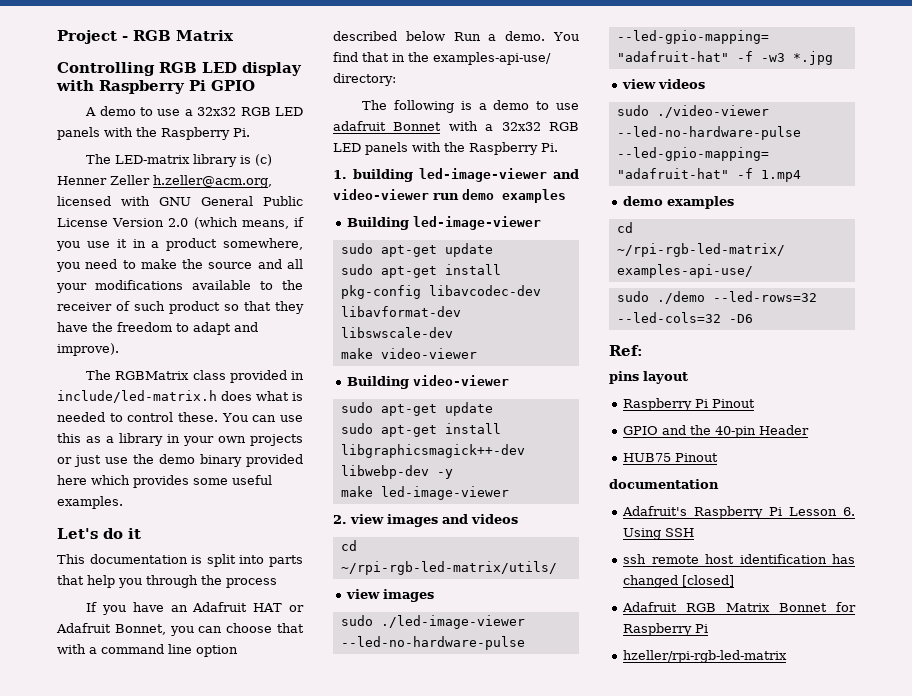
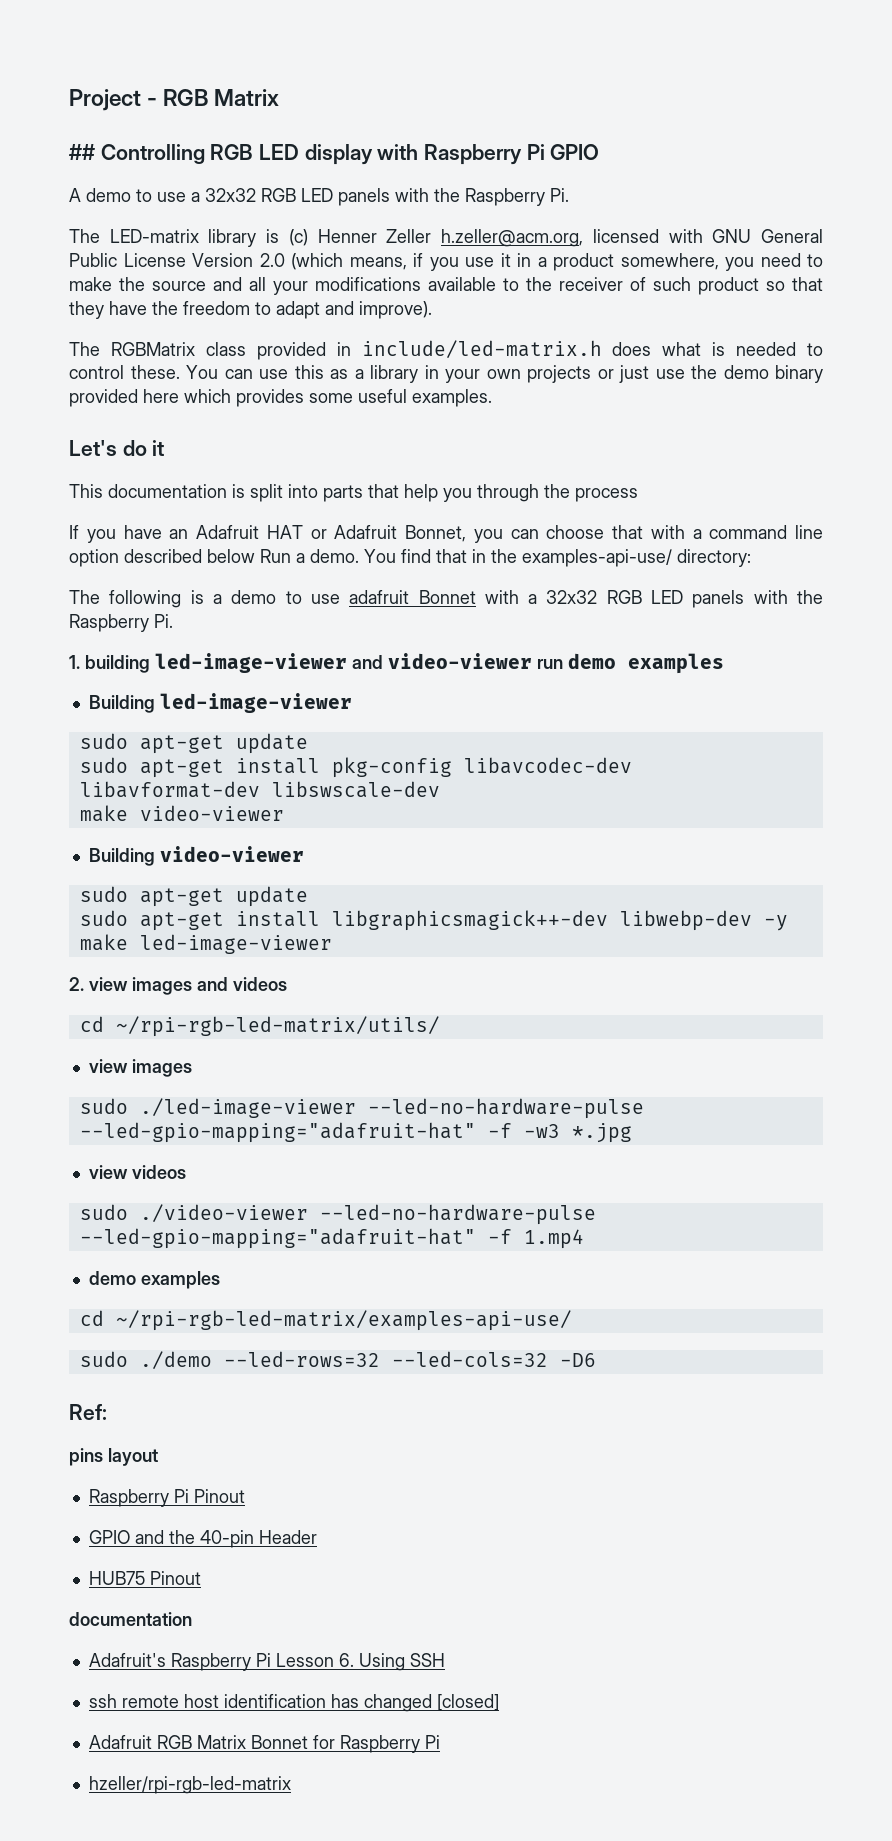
- Controlling RGB LED display with Raspberry Pi GPIO
+ ## Controlling RGB LED display with Raspberry Pi GPIO

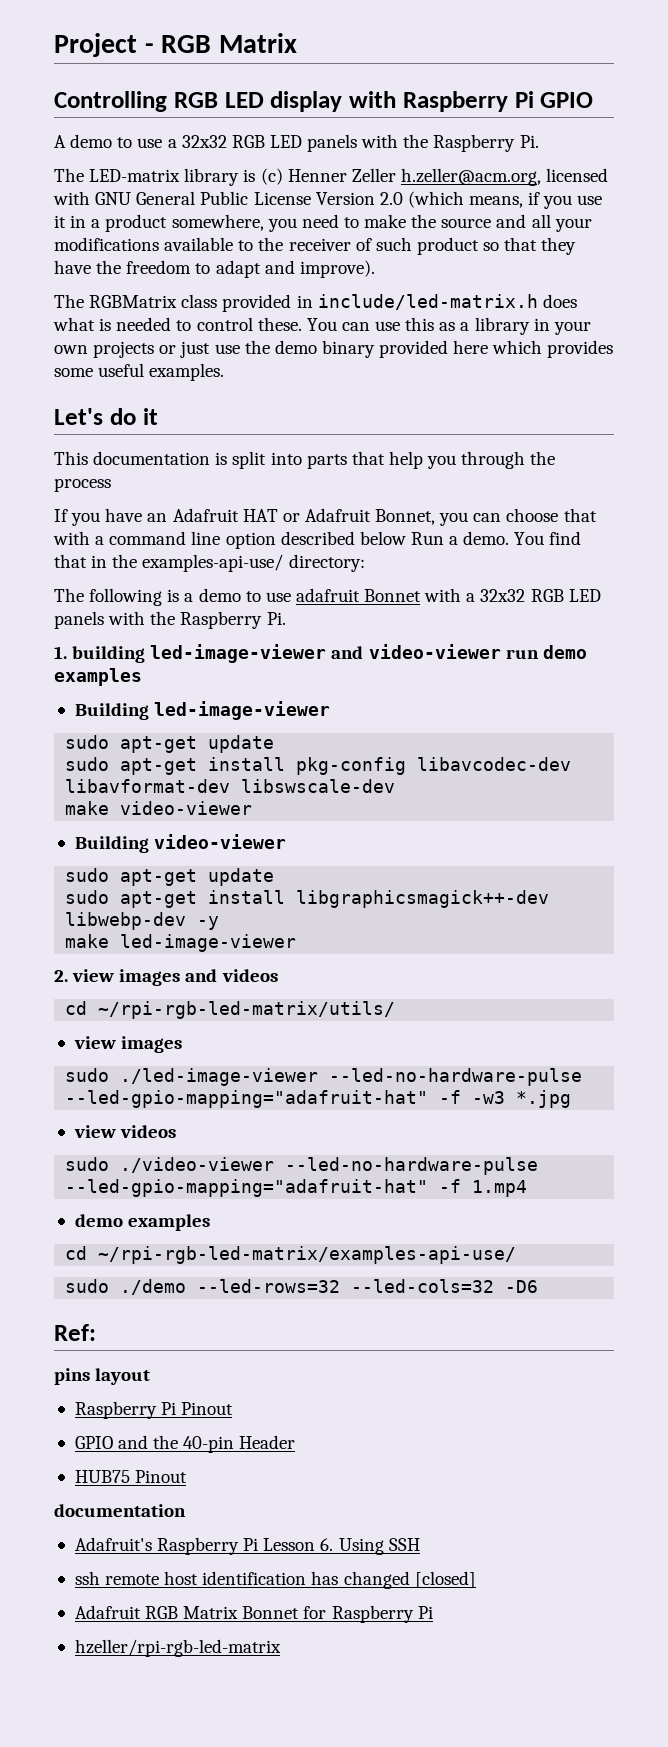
- ## Controlling RGB LED display with Raspberry Pi GPIO
+ Controlling RGB LED display with Raspberry Pi GPIO

